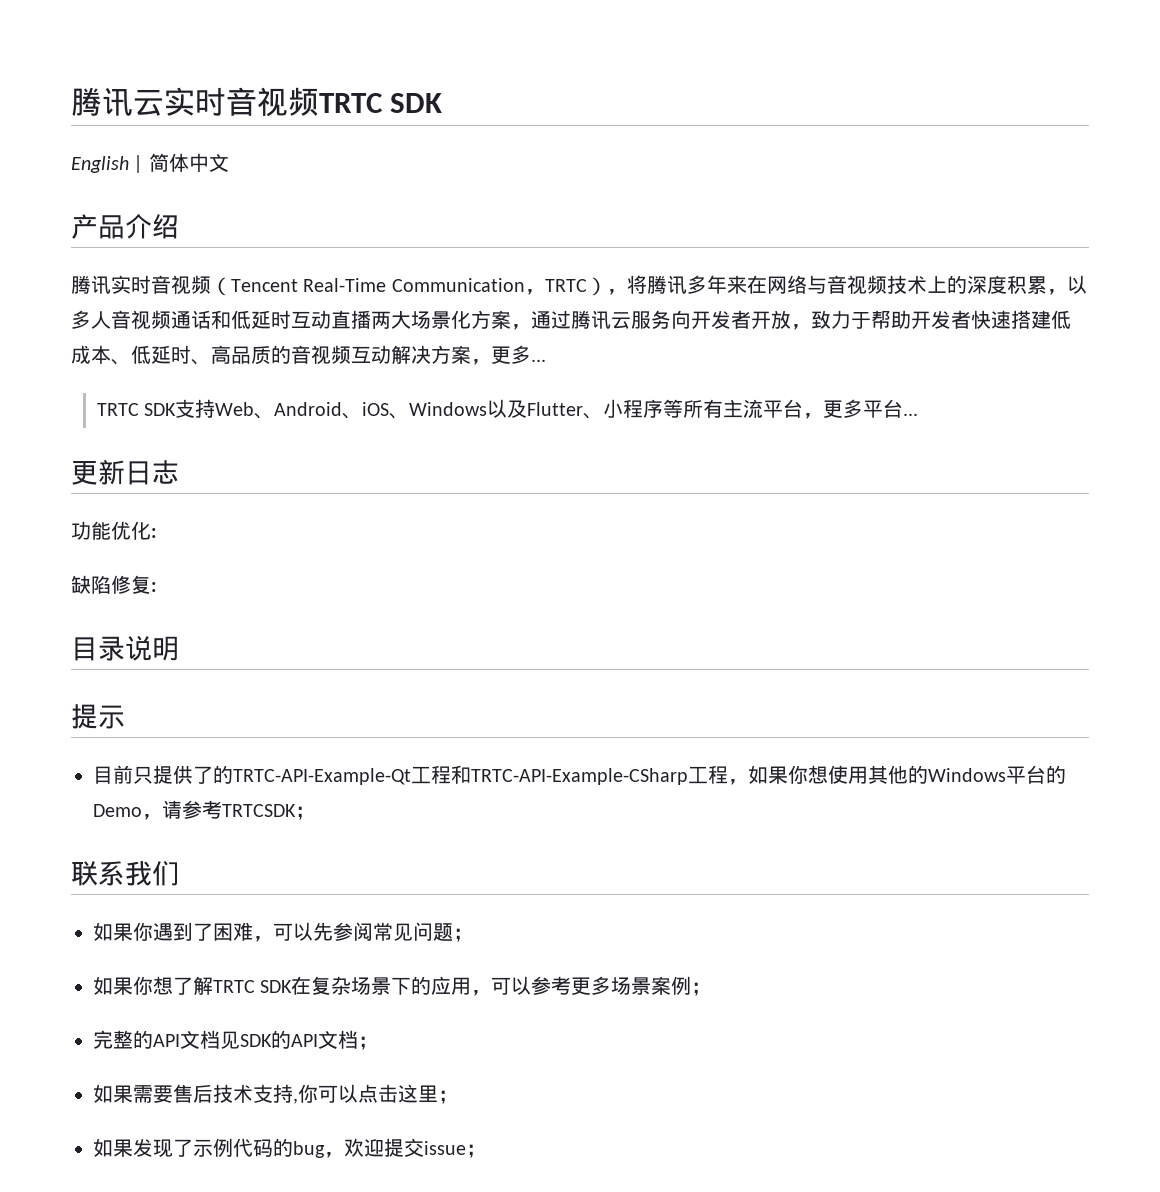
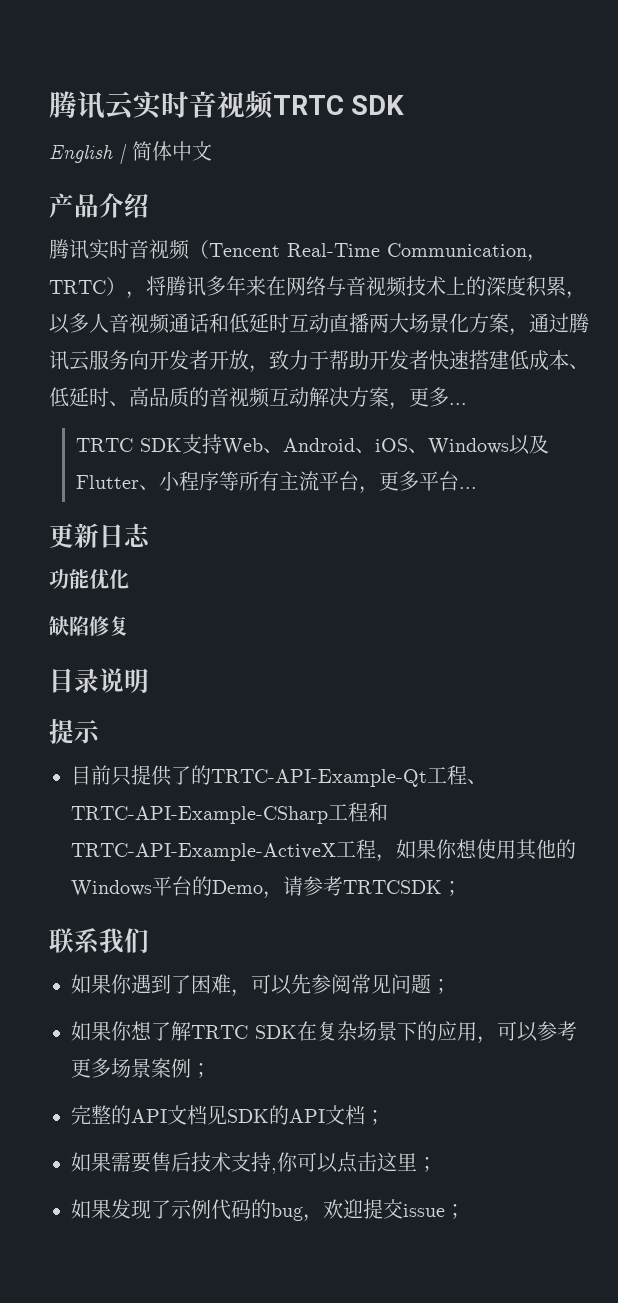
- 功能优化:
+ 功能优化
- 缺陷修复:
+ 缺陷修复
- 目前只提供了的TRTC-API-Example-Qt工程和TRTC-API-Example-CSharp工程，如果你想使用其他的Windows平台的Demo，请参考TRTCSDK；
+ 目前只提供了的TRTC-API-Example-Qt工程、TRTC-API-Example-CSharp工程和TRTC-API-Example-ActiveX工程，如果你想使用其他的Windows平台的Demo，请参考TRTCSDK；

